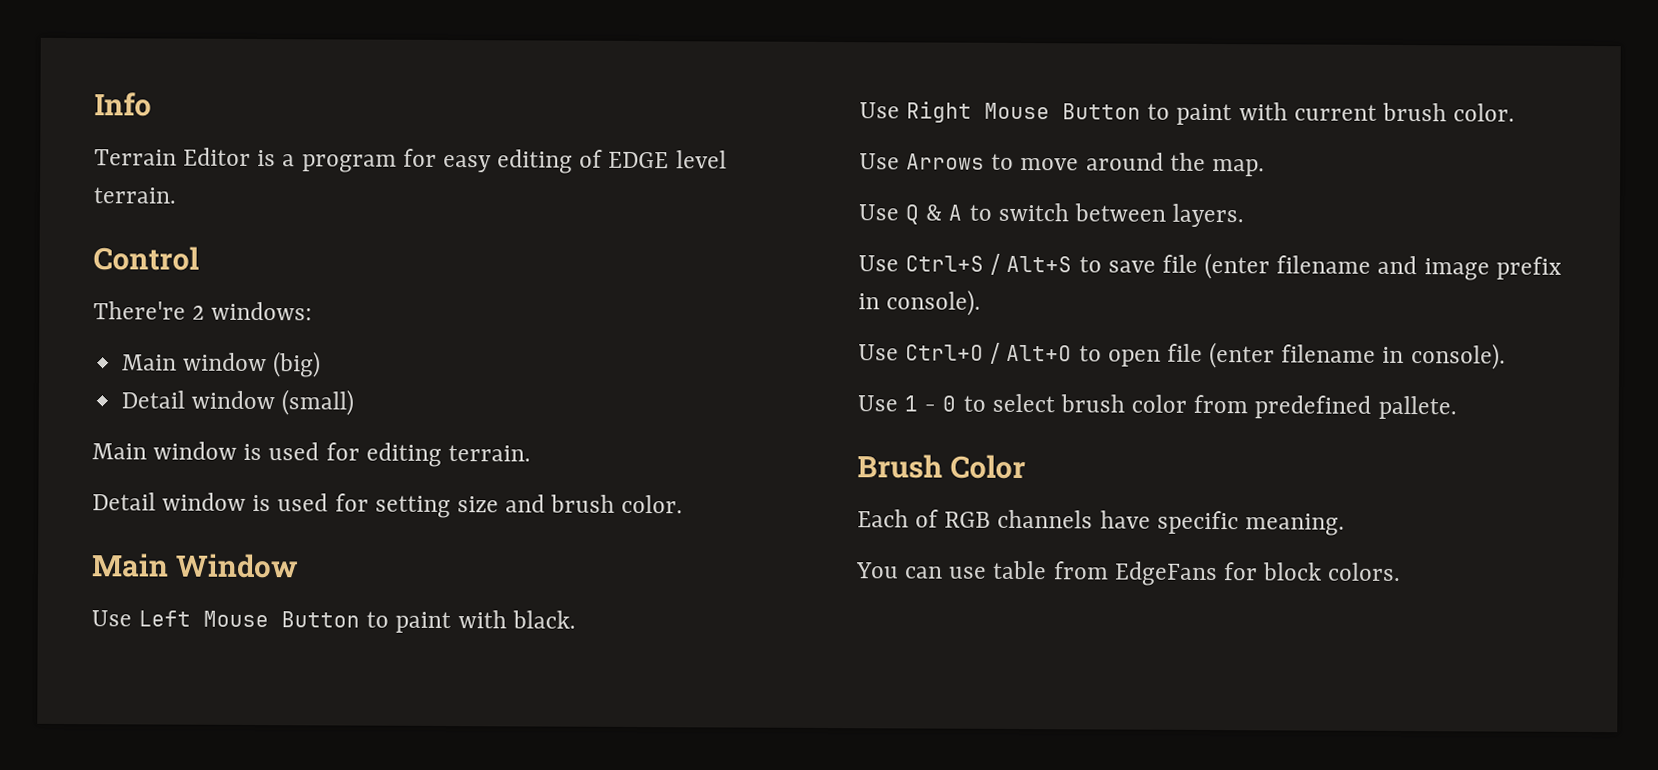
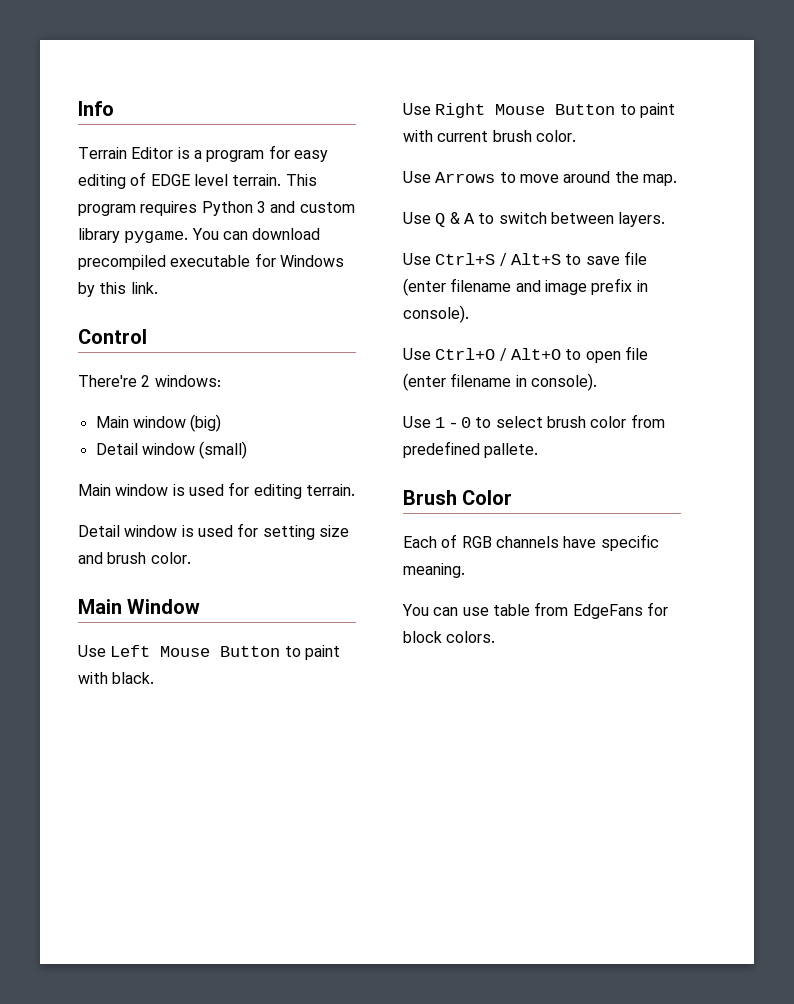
+ This program requires Python 3 and custom library pygame. You can download precompiled executable for Windows by this link.

